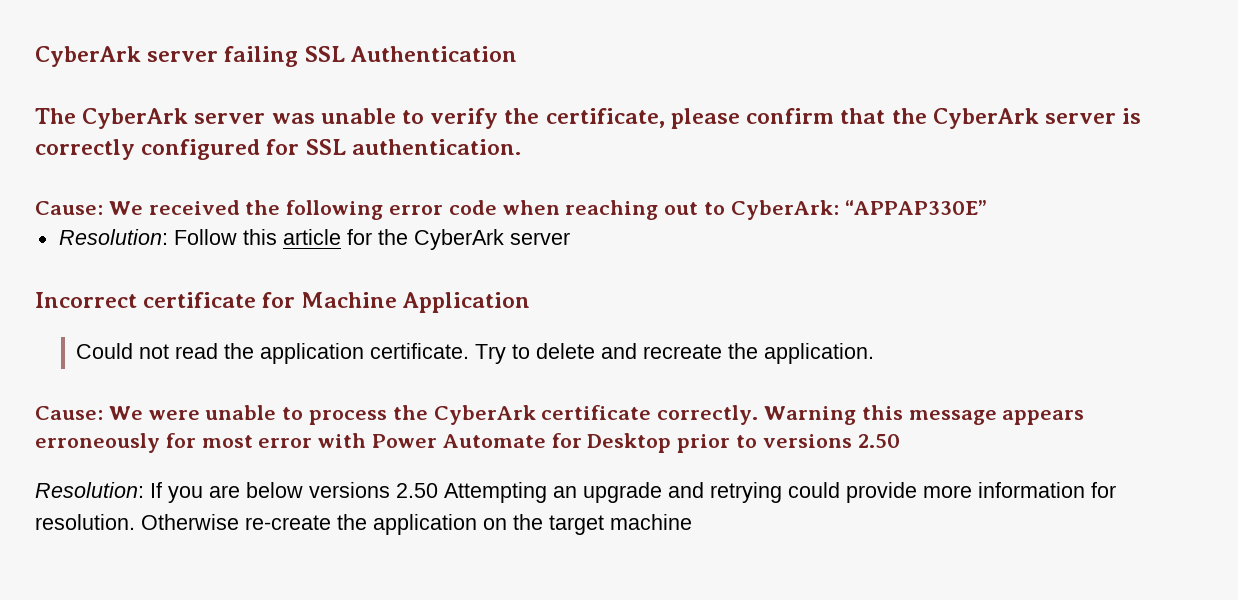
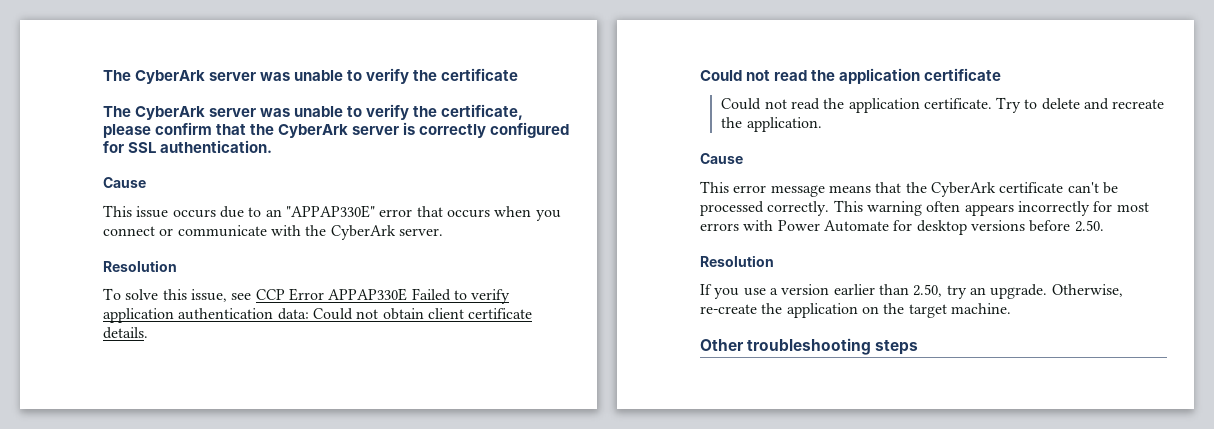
- CyberArk server failing SSL Authentication
+ The CyberArk server was unable to verify the certificate
  The CyberArk server was unable to verify the certificate, please confirm that the CyberArk server is correctly configured for SSL authentication.
- Cause: We received the following error code when reaching out to CyberArk: “APPAP330E”
- Resolution: Follow this article for the CyberArk server
- Incorrect certificate for Machine Application
+ Cause
+ This issue occurs due to an "APPAP330E" error that occurs when you connect or communicate with the CyberArk server.
+ Resolution
+ To solve this issue, see CCP Error APPAP330E Failed to verify application authentication data: Could not obtain client certificate details.
+ Could not read the application certificate
  Try to delete and recreate the application.
- Cause: We were unable to process the CyberArk certificate correctly. Warning this message appears erroneously for most error with Power Automate for Desktop prior to versions 2.50
- Resolution: If you are below versions 2.50 Attempting an upgrade and retrying could provide more information for resolution. Otherwise re-create the application on the target machine
+ Cause
+ This error message means that the CyberArk certificate can't be processed correctly. This warning often appears incorrectly for most errors with Power Automate for desktop versions before 2.50.
+ Resolution
+ If you use a version earlier than 2.50, try an upgrade. Otherwise, re-create the application on the target machine.
+ Other troubleshooting steps

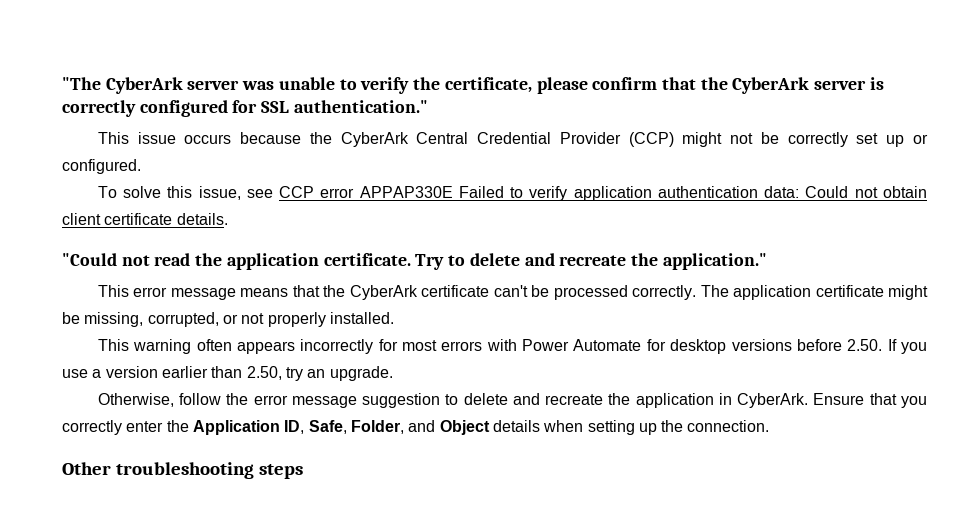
- The CyberArk server was unable to verify the certificate
- The CyberArk server was unable to verify the certificate, please confirm that the CyberArk server is correctly configured for SSL authentication.
- Cause
+ "The CyberArk server was unable to verify the certificate, please confirm that the CyberArk server is correctly configured for SSL authentication."
- This issue occurs due to an "APPAP330E" error that occurs when you connect or communicate with the CyberArk server.
- Resolution
+ This issue occurs because the CyberArk Central Credential Provider (CCP) might not be correctly set up or configured.
- To solve this issue, see CCP Error APPAP330E Failed to verify application authentication data: Could not obtain client certificate details.
+ To solve this issue, see CCP error APPAP330E Failed to verify application authentication data: Could not obtain client certificate details.
- Could not read the application certificate
- Could not read the application certificate.
+ "Could not read the application certificate.
- Try to delete and recreate the application.
- Cause
+ Try to delete and recreate the application."
- This error message means that the CyberArk certificate can't be processed correctly. This warning often appears incorrectly for most errors with Power Automate for desktop versions before 2.50.
- Resolution
- If you use a version earlier than 2.50, try an upgrade. Otherwise, re-create the application on the target machine.
+ This error message means that the CyberArk certificate can't be processed correctly. The application certificate might be missing, corrupted, or not properly installed.
+ This warning often appears incorrectly for most errors with Power Automate for desktop versions before 2.50. If you use a version earlier than 2.50, try an upgrade.
+ Otherwise, follow the error message suggestion to delete and recreate the application in CyberArk. Ensure that you correctly enter the Application ID, Safe, Folder, and Object details when setting up the connection.

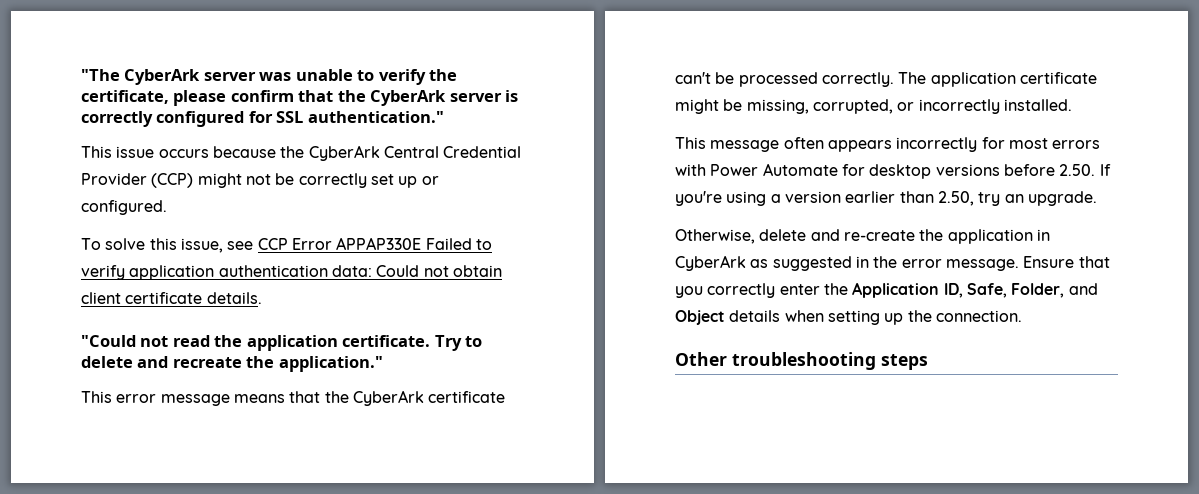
- To solve this issue, see CCP error APPAP330E Failed to verify application authentication data: Could not obtain client certificate details.
+ To solve this issue, see CCP Error APPAP330E Failed to verify application authentication data: Could not obtain client certificate details.
- The application certificate might be missing, corrupted, or not properly installed.
+ The application certificate might be missing, corrupted, or incorrectly installed.
- This warning often appears incorrectly for most errors with Power Automate for desktop versions before 2.50. If you use a version earlier than 2.50, try an upgrade.
+ This message often appears incorrectly for most errors with Power Automate for desktop versions before 2.50. If you're using a version earlier than 2.50, try an upgrade.
- Otherwise, follow the error message suggestion to delete and recreate the application in CyberArk.
+ Otherwise, delete and re-create the application in CyberArk as suggested in the error message.

